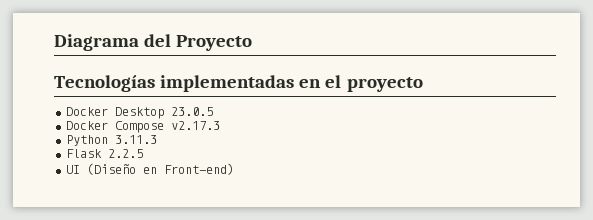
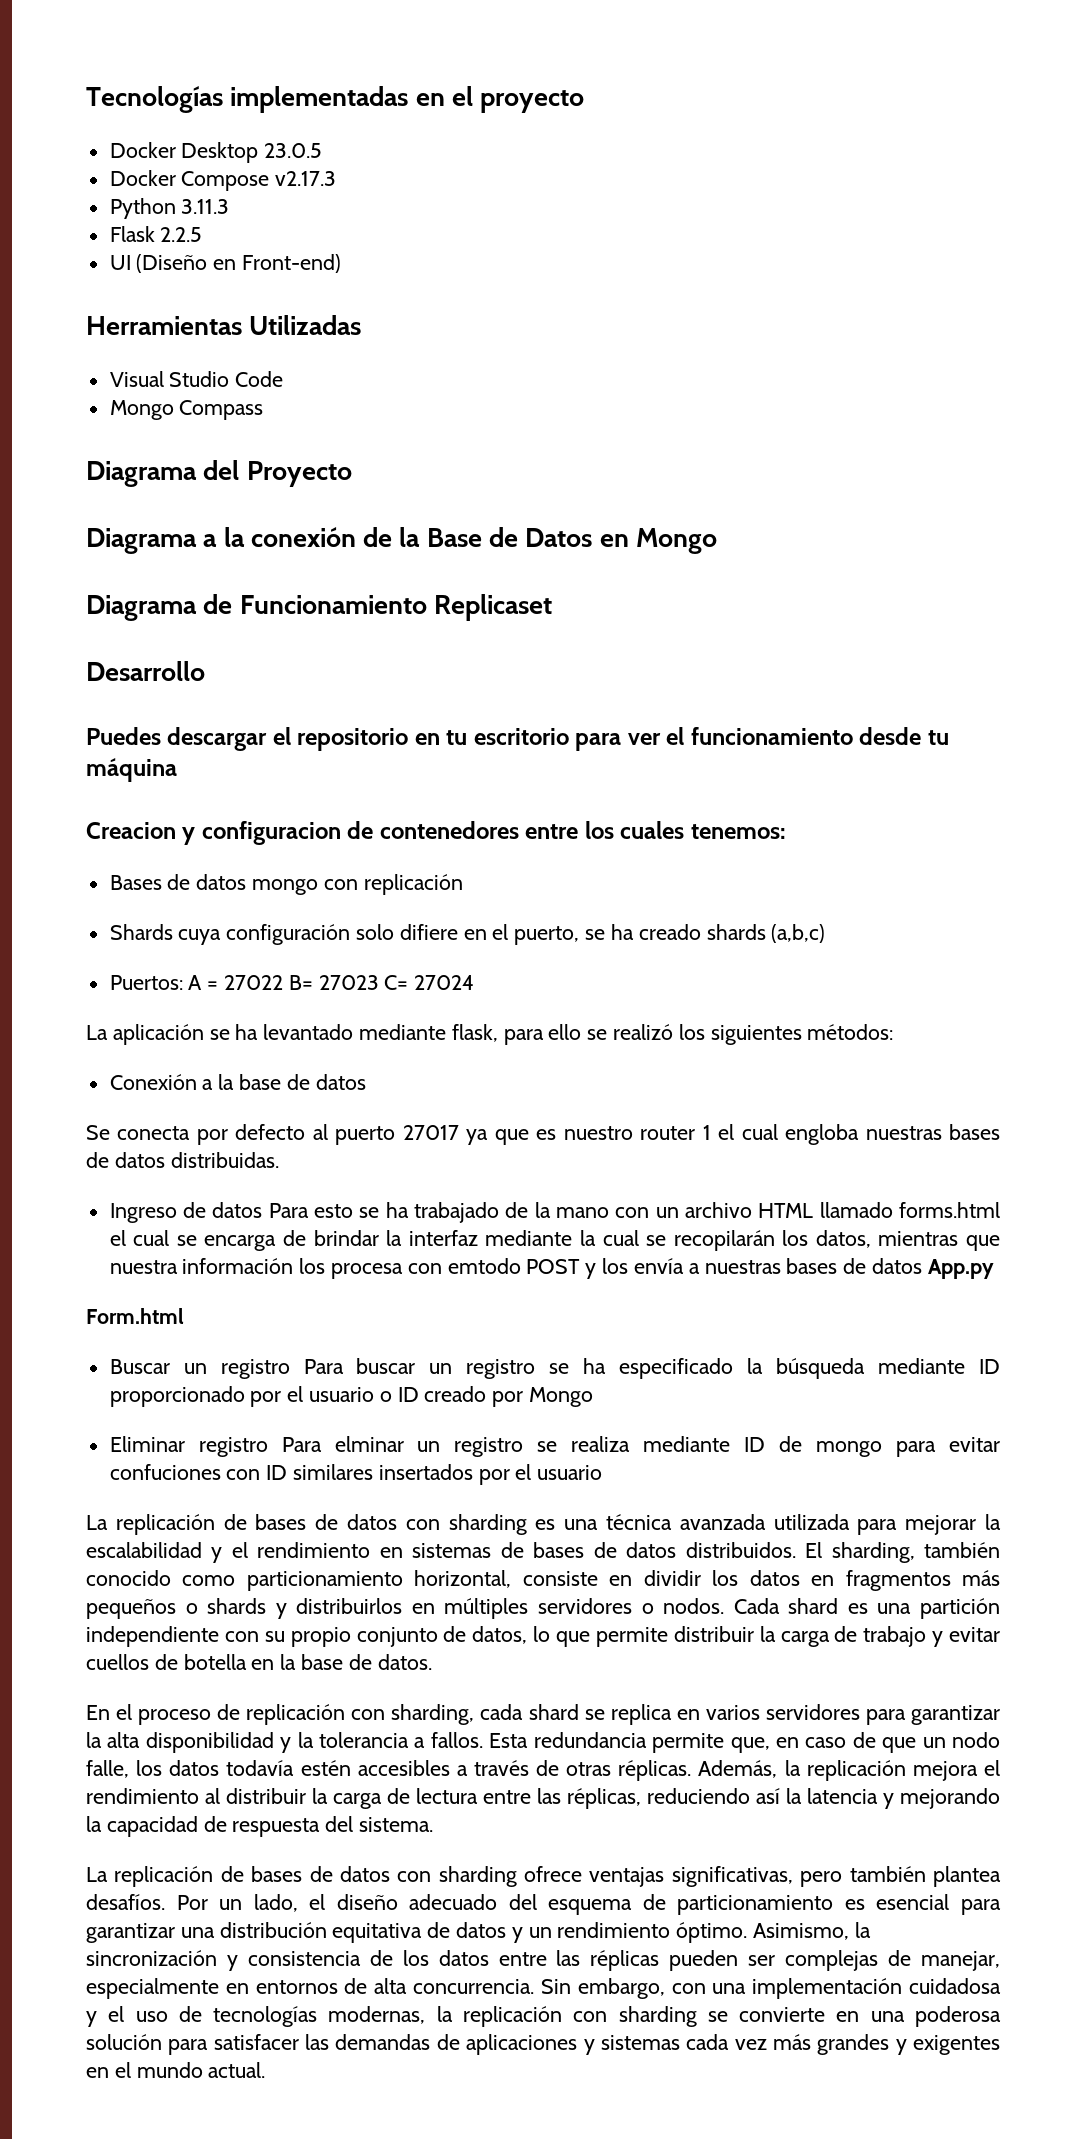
- Diagrama del Proyecto
+ Herramientas Utilizadas
+ Visual Studio Code
+ Mongo Compass
+ Diagrama del Proyecto
+ Diagrama a la conexión de la Base de Datos en Mongo
+ Diagrama de Funcionamiento Replicaset
+ Desarrollo
+ Puedes descargar el repositorio en tu escritorio para ver el funcionamiento desde tu máquina
+ Creacion y configuracion de contenedores entre los cuales tenemos:
+ Bases de datos mongo con replicación
+ Shards cuya configuración solo difiere en el puerto, se ha creado shards (a,b,c)
+ Puertos: A = 27022 B= 27023 C= 27024
+ La aplicación se ha levantado mediante flask, para ello se realizó los siguientes métodos:
+ Conexión a la base de datos
+ Se conecta por defecto al puerto 27017 ya que es nuestro router 1 el cual engloba nuestras bases de datos distribuidas.
+ Ingreso de datos Para esto se ha trabajado de la mano con un archivo HTML llamado forms.html el cual se encarga de brindar la interfaz mediante la cual se recopilarán los datos, mientras que nuestra información los procesa con emtodo POST y los envía a nuestras bases de datos App.py
+ Form.html
+ Buscar un registro Para buscar un registro se ha especificado la búsqueda mediante ID proporcionado por el usuario o ID creado por Mongo
+ Eliminar registro Para elminar un registro se realiza mediante ID de mongo para evitar confuciones con ID similares insertados por el usuario
+ La replicación de bases de datos con sharding es una técnica avanzada utilizada para mejorar la escalabilidad y el rendimiento en sistemas de bases de datos distribuidos. El sharding, también conocido como particionamiento horizontal, consiste en dividir los datos en fragmentos más pequeños o shards y distribuirlos en múltiples servidores o nodos. Cada shard es una partición independiente con su propio conjunto de datos, lo que permite distribuir la carga de trabajo y evitar cuellos de botella en la base de datos.
+ En el proceso de replicación con sharding, cada shard se replica en varios servidores para garantizar la alta disponibilidad y la tolerancia a fallos. Esta redundancia permite que, en caso de que un nodo falle, los datos todavía estén accesibles a través de otras réplicas. Además, la replicación mejora el rendimiento al distribuir la carga de lectura entre las réplicas, reduciendo así la latencia y mejorando la capacidad de respuesta del sistema.
+ La replicación de bases de datos con sharding ofrece ventajas significativas, pero también plantea desafíos. Por un lado, el diseño adecuado del esquema de particionamiento es esencial para garantizar una distribución equitativa de datos y un rendimiento óptimo. Asimismo, la sincronización y consistencia de los datos entre las réplicas pueden ser complejas de manejar, especialmente en entornos de alta concurrencia. Sin embargo, con una implementación cuidadosa y el uso de tecnologías modernas, la replicación con sharding se convierte en una poderosa solución para satisfacer las demandas de aplicaciones y sistemas cada vez más grandes y exigentes en el mundo actual.

